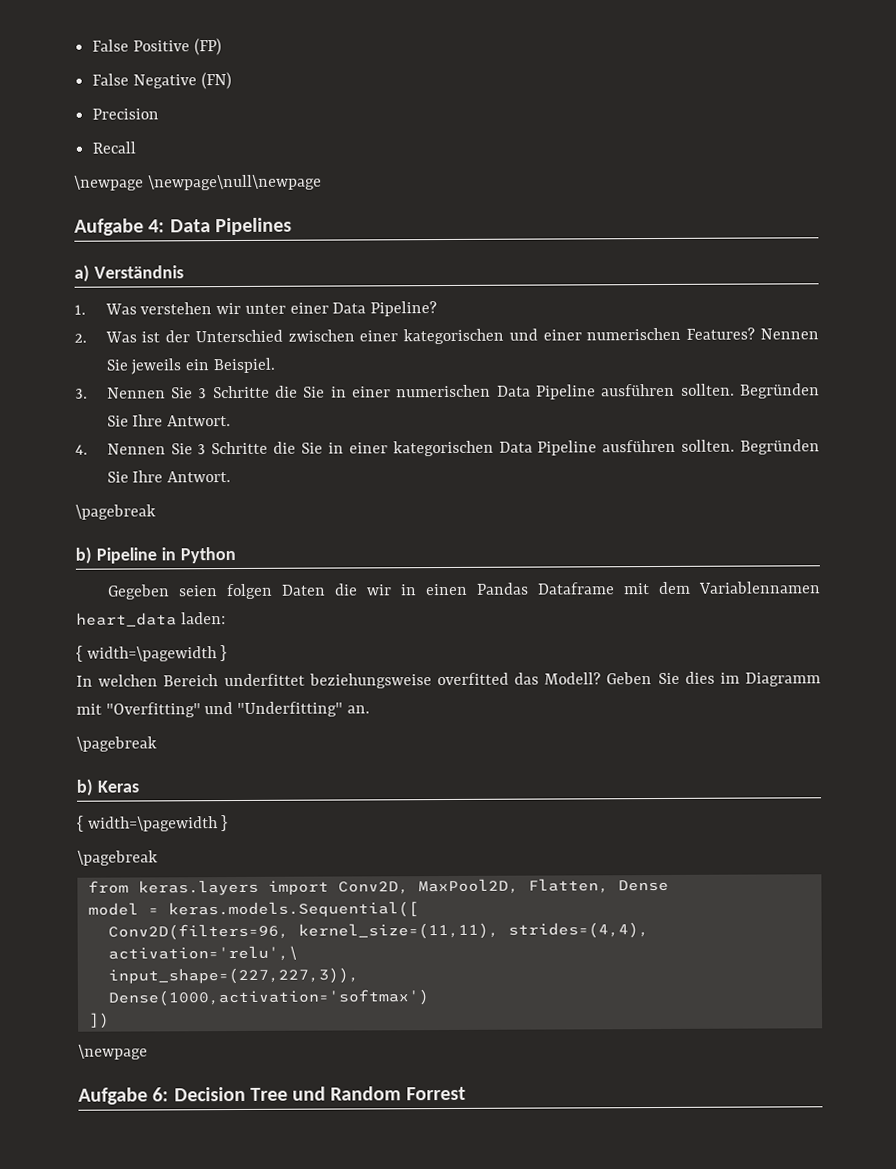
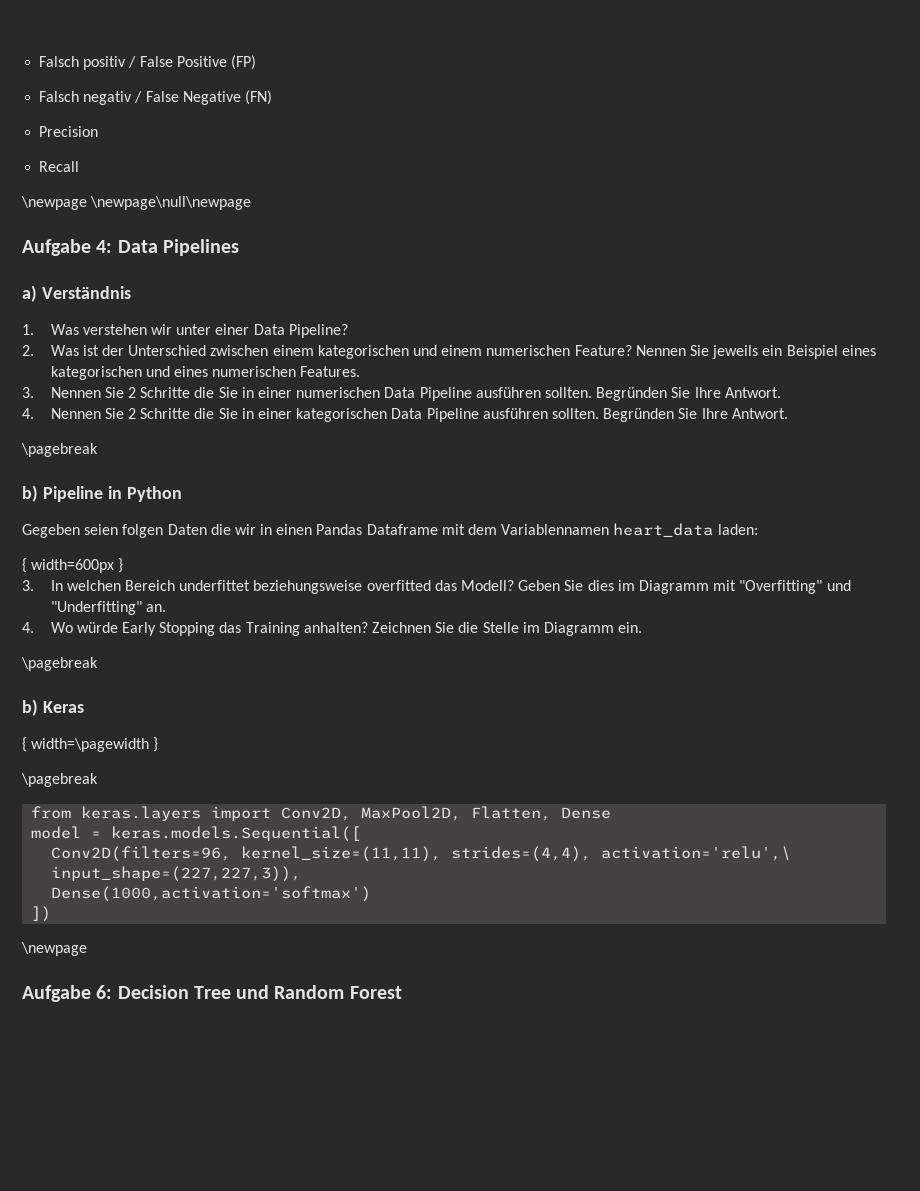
- False Positive (FP)
+ Falsch positiv / False Positive (FP)
- False Negative (FN)
+ Falsch negativ / False Negative (FN)
- 2. Was ist der Unterschied zwischen einer kategorischen und einer numerischen Features?
+ 2. Was ist der Unterschied zwischen einem kategorischen und einem numerischen Feature?
- Nennen Sie jeweils ein Beispiel.
+ Nennen Sie jeweils ein Beispiel eines kategorischen und eines numerischen Features.
- 3. Nennen Sie 3 Schritte die Sie in einer numerischen Data Pipeline ausführen sollten.
+ 3. Nennen Sie 2 Schritte die Sie in einer numerischen Data Pipeline ausführen sollten.
- 4. Nennen Sie 3 Schritte die Sie in einer kategorischen Data Pipeline ausführen sollten.
+ 4. Nennen Sie 2 Schritte die Sie in einer kategorischen Data Pipeline ausführen sollten.
  Gegeben seien folgen Daten die wir in einen Pandas Dataframe mit dem Variablennamen heart_data laden:
- { width=\pagewidth }
- In welchen Bereich underfittet beziehungsweise overfitted das Modell?
+ { width=600px }
+ 3. In welchen Bereich underfittet beziehungsweise overfitted das Modell?
+ 4. Wo würde Early Stopping das Training anhalten? Zeichnen Sie die Stelle im Diagramm ein.
- Aufgabe 6: Decision Tree und Random Forrest
+ Aufgabe 6: Decision Tree und Random Forest

